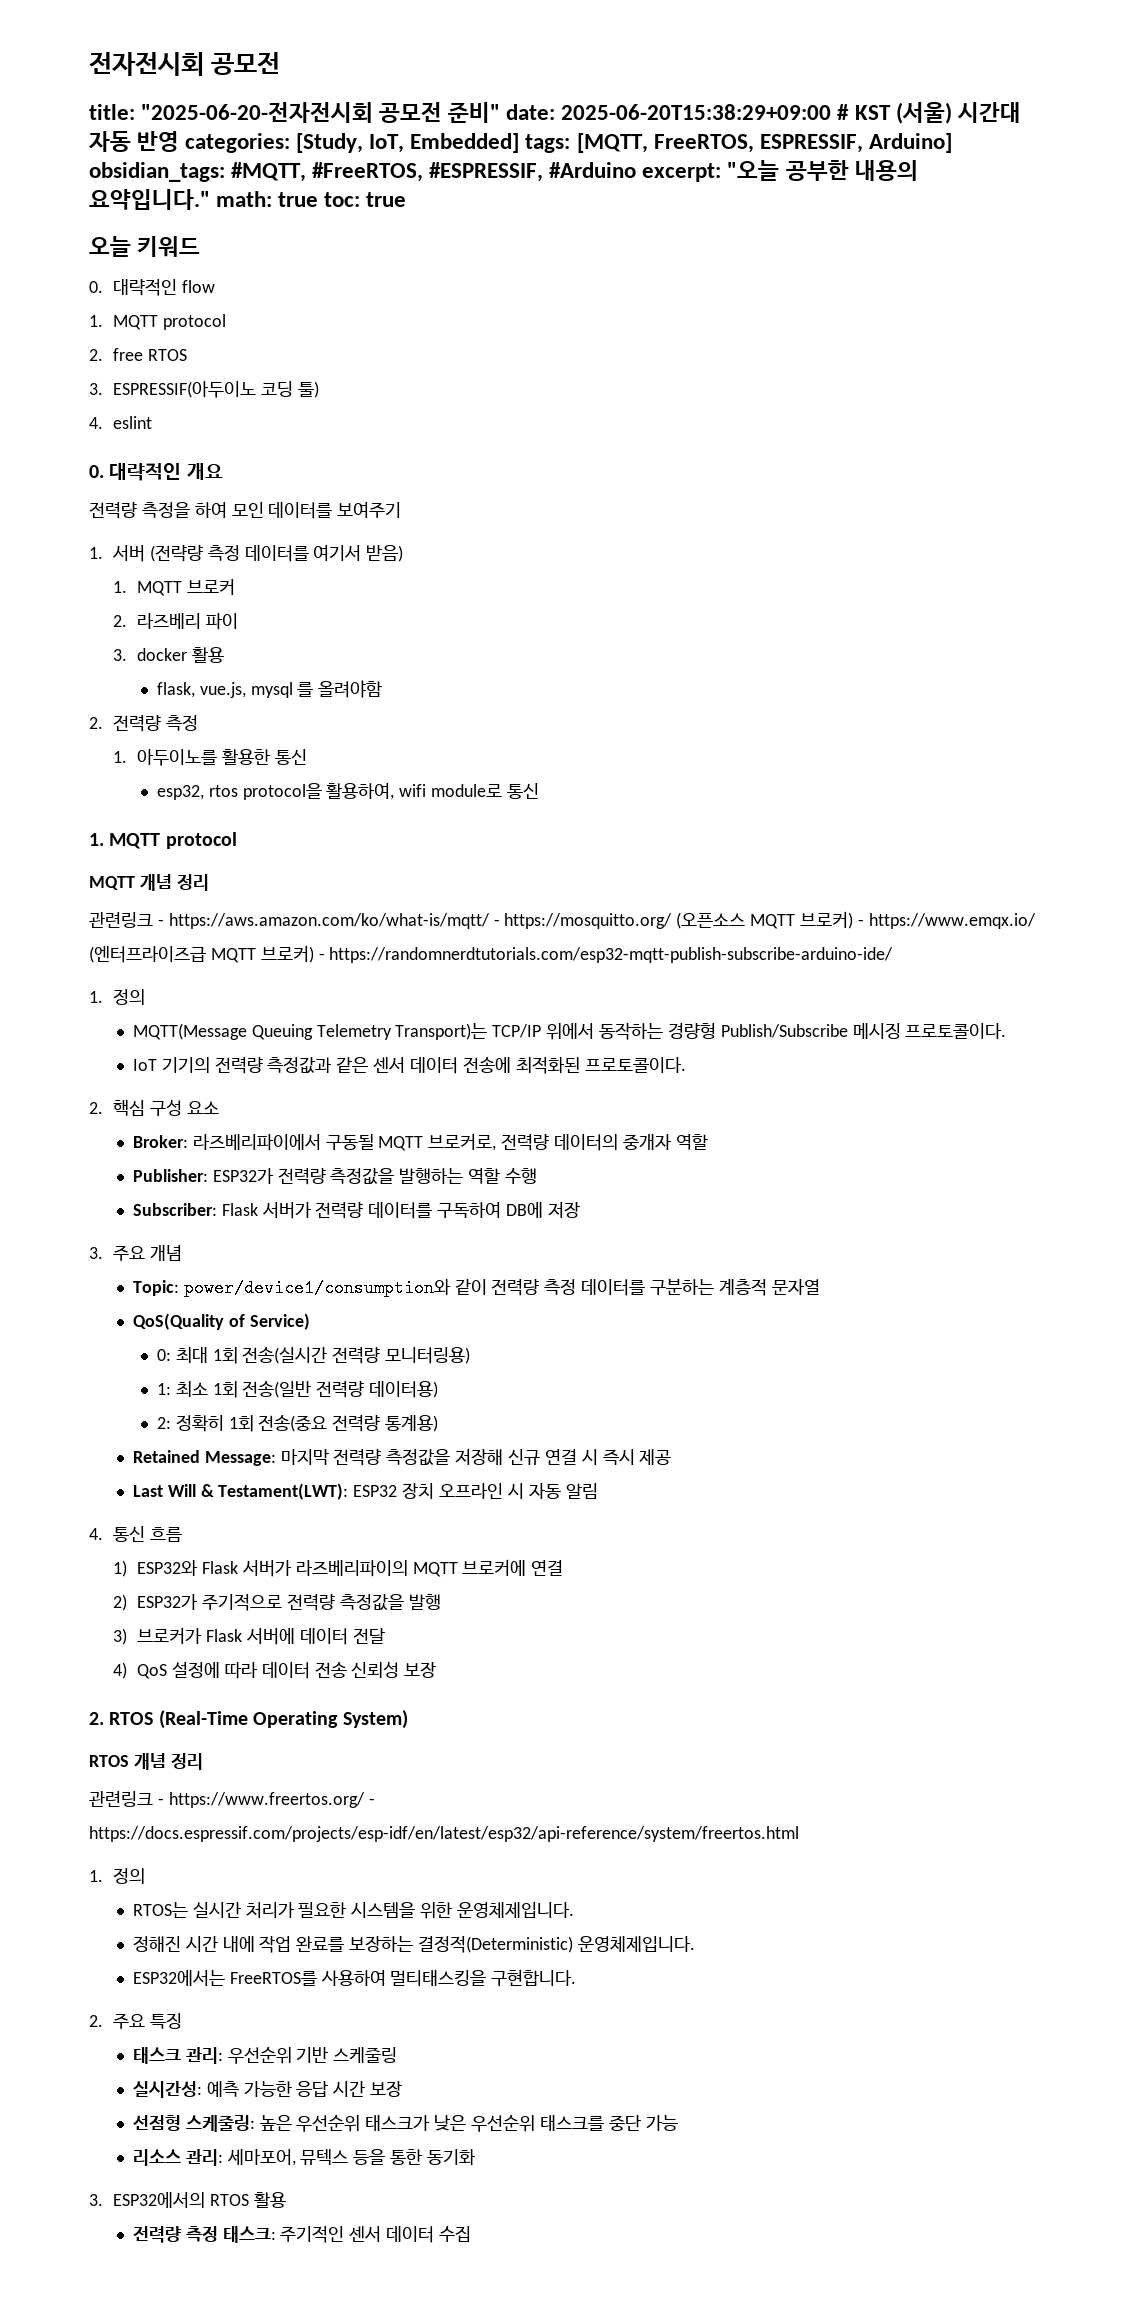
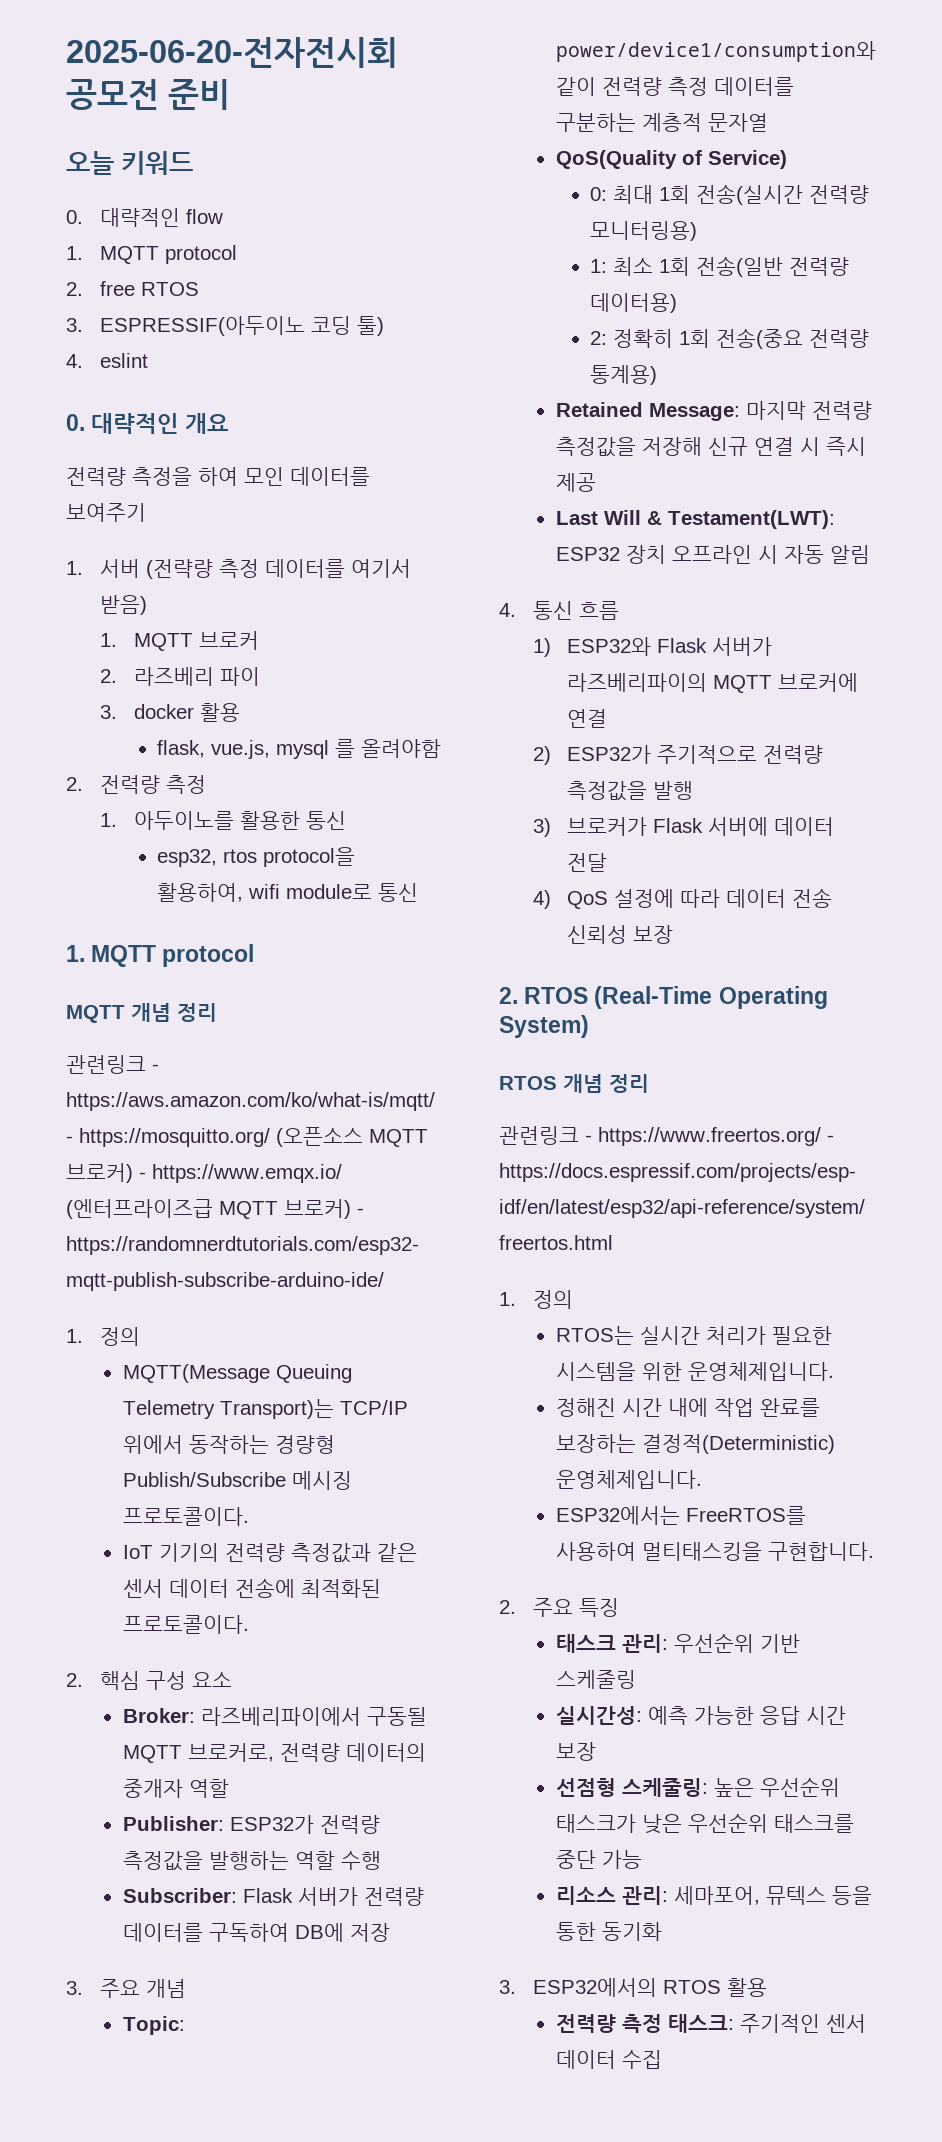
- 전자전시회 공모전
- title: "2025-06-20-전자전시회 공모전 준비" date: 2025-06-20T15:38:29+09:00 # KST (서울) 시간대 자동 반영 categories: [Study, IoT, Embedded] tags: [MQTT, FreeRTOS, ESPRESSIF, Arduino] obsidian_tags: #MQTT, #FreeRTOS, #ESPRESSIF, #Arduino excerpt: "오늘 공부한 내용의 요약입니다." math: true toc: true
+ 2025-06-20-전자전시회 공모전 준비

